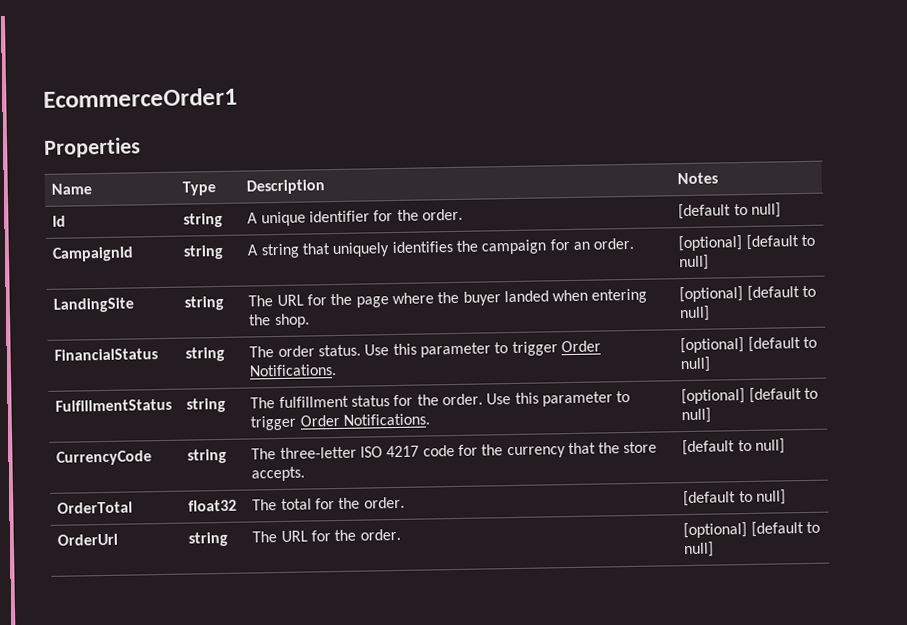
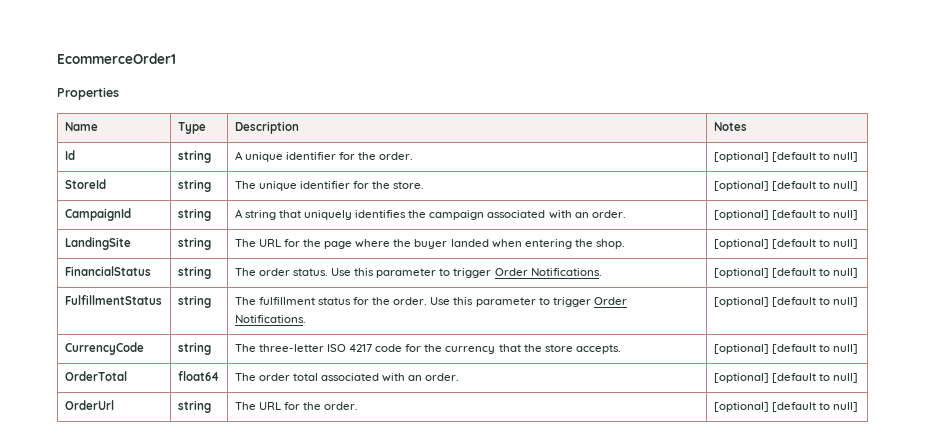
- Id | string | A unique identifier for the order. | [default to null]
+ Id | string | A unique identifier for the order. | [optional] [default to null]
+ StoreId | string | The unique identifier for the store. | [optional] [default to null]
- CampaignId | string | A string that uniquely identifies the campaign for an order. | [optional] [default to null]
+ CampaignId | string | A string that uniquely identifies the campaign associated with an order. | [optional] [default to null]
- CurrencyCode | string | The three-letter ISO 4217 code for the currency that the store accepts. | [default to null]
+ CurrencyCode | string | The three-letter ISO 4217 code for the currency that the store accepts. | [optional] [default to null]
- OrderTotal | float32 | The total for the order. | [default to null]
+ OrderTotal | float64 | The order total associated with an order. | [optional] [default to null]

